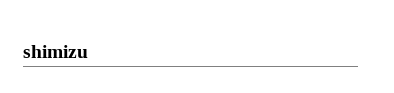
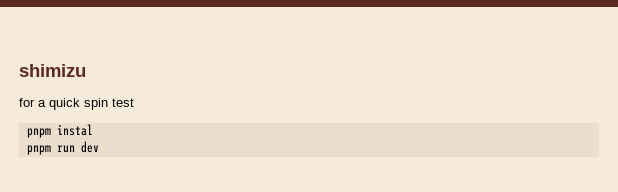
+ for a quick spin test
+ pnpm instal
+ pnpm run dev

